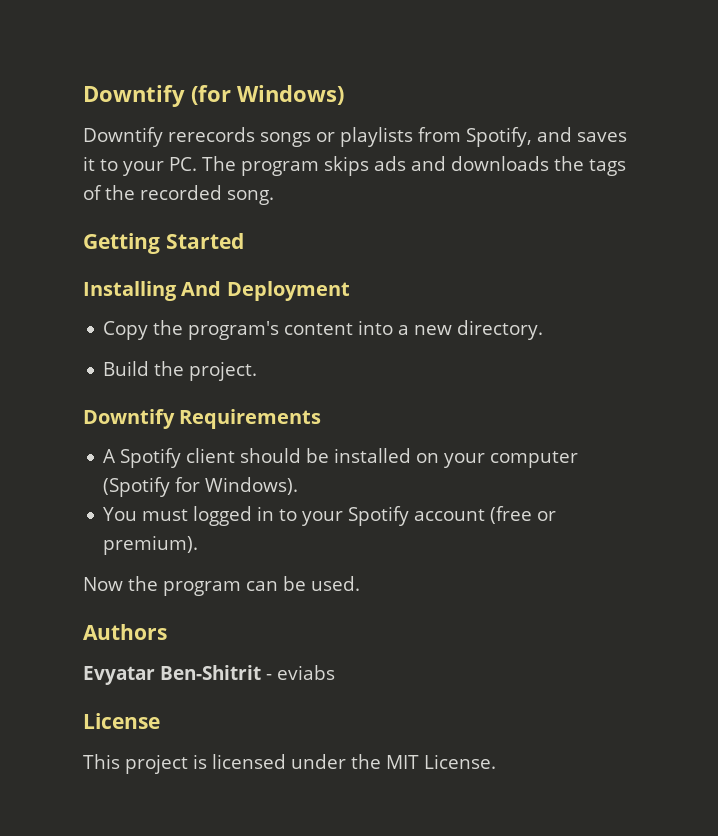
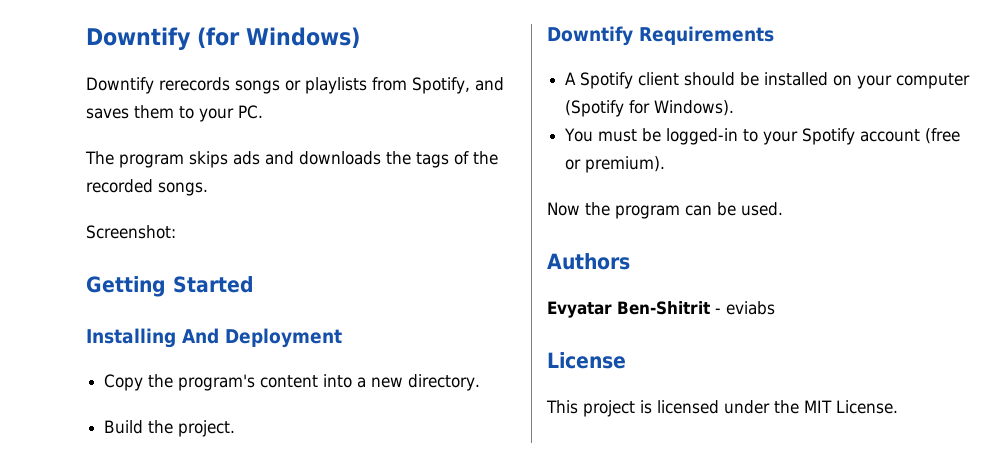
- Downtify rerecords songs or playlists from Spotify, and saves it to your PC. The program skips ads and downloads the tags of the recorded song.
+ Downtify rerecords songs or playlists from Spotify, and saves them to your PC.
+ The program skips ads and downloads the tags of the recorded songs.
+ Screenshot:
- You must logged in to your Spotify account (free or premium).
+ You must be logged-in to your Spotify account (free or premium).

